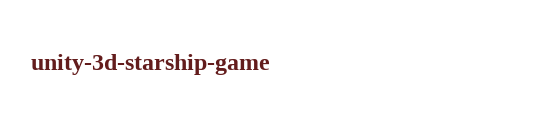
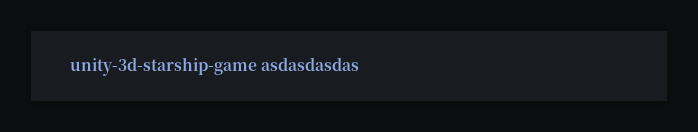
- unity-3d-starship-game
+ unity-3d-starship-game asdasdasdas

